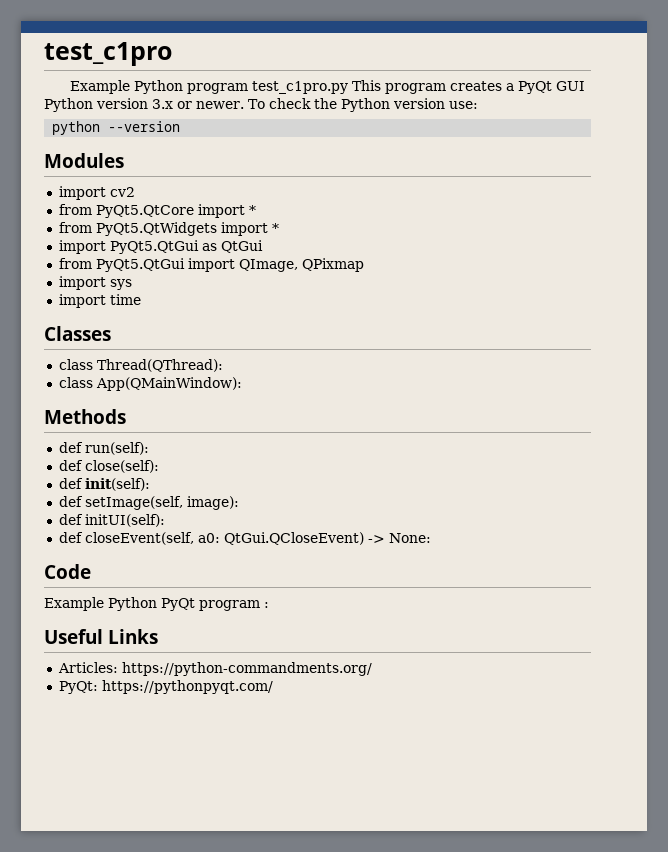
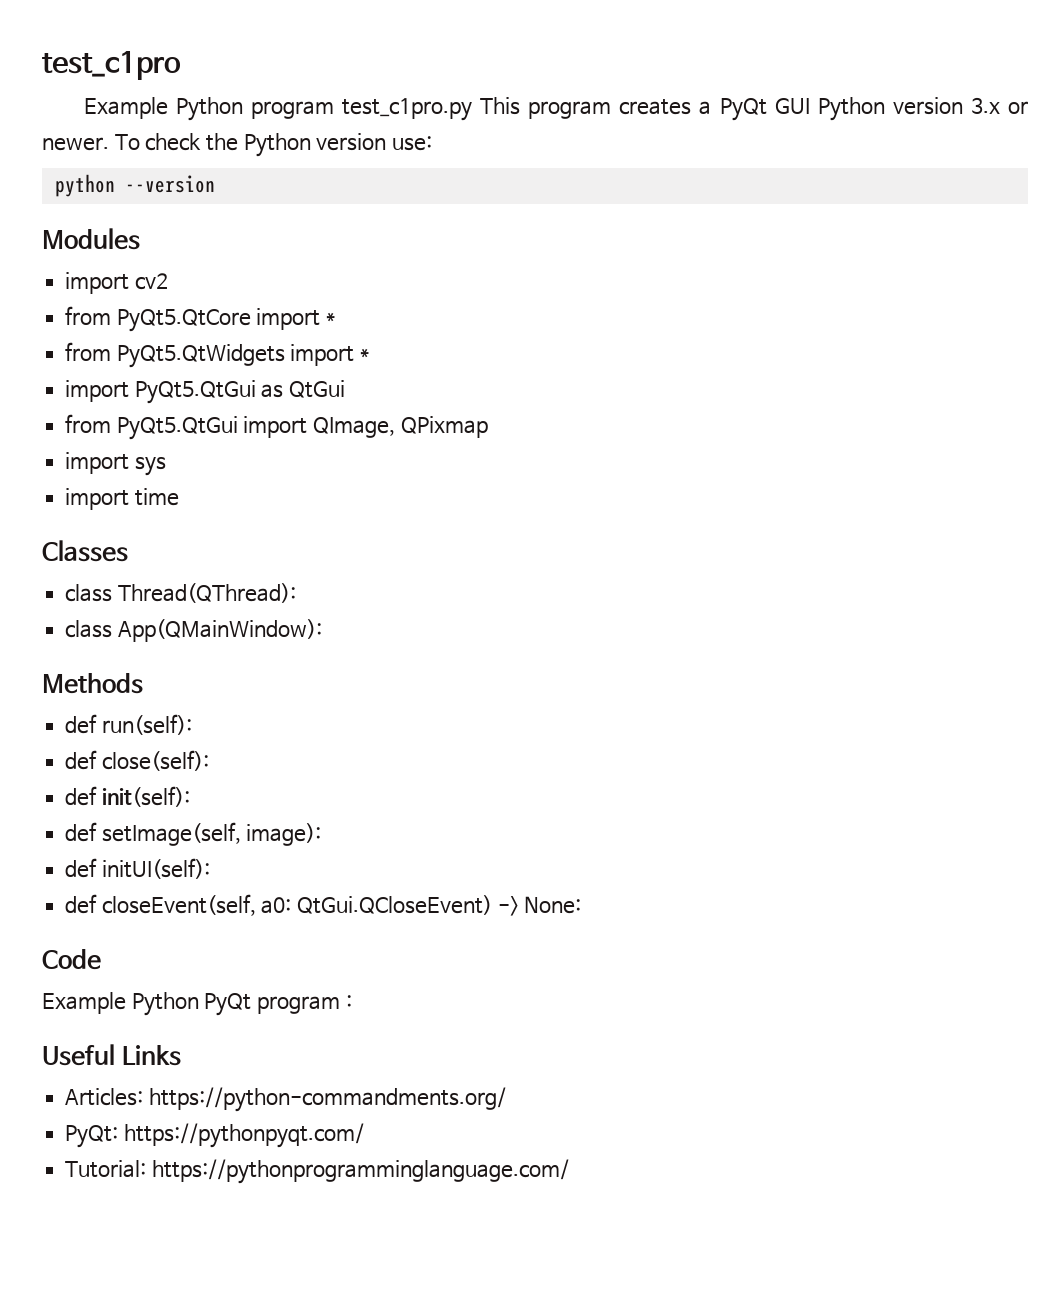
+ Tutorial: https://pythonprogramminglanguage.com/

